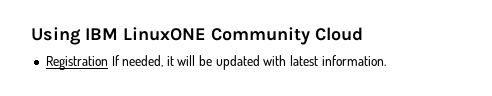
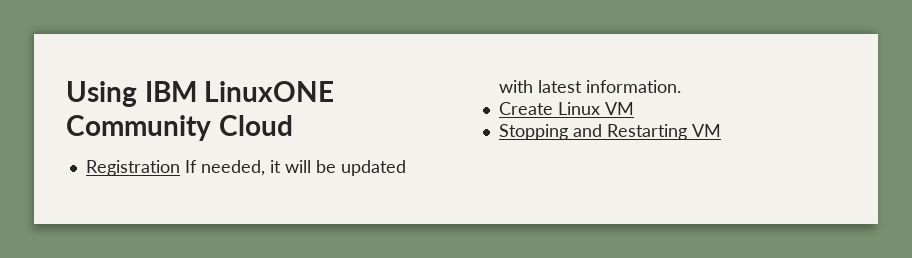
+ Create Linux VM
+ Stopping and Restarting VM

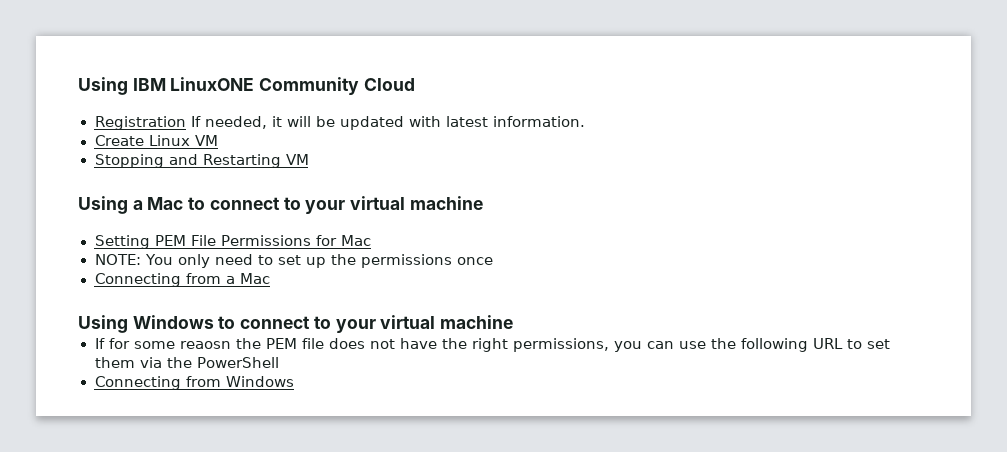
+ Using a Mac to connect to your virtual machine
+ Setting PEM File Permissions for Mac
+ NOTE: You only need to set up the permissions once
+ Connecting from a Mac
+ Using Windows to connect to your virtual machine
+ If for some reaosn the PEM file does not have the right permissions, you can use the following URL to set them via the PowerShell
+ Connecting from Windows

